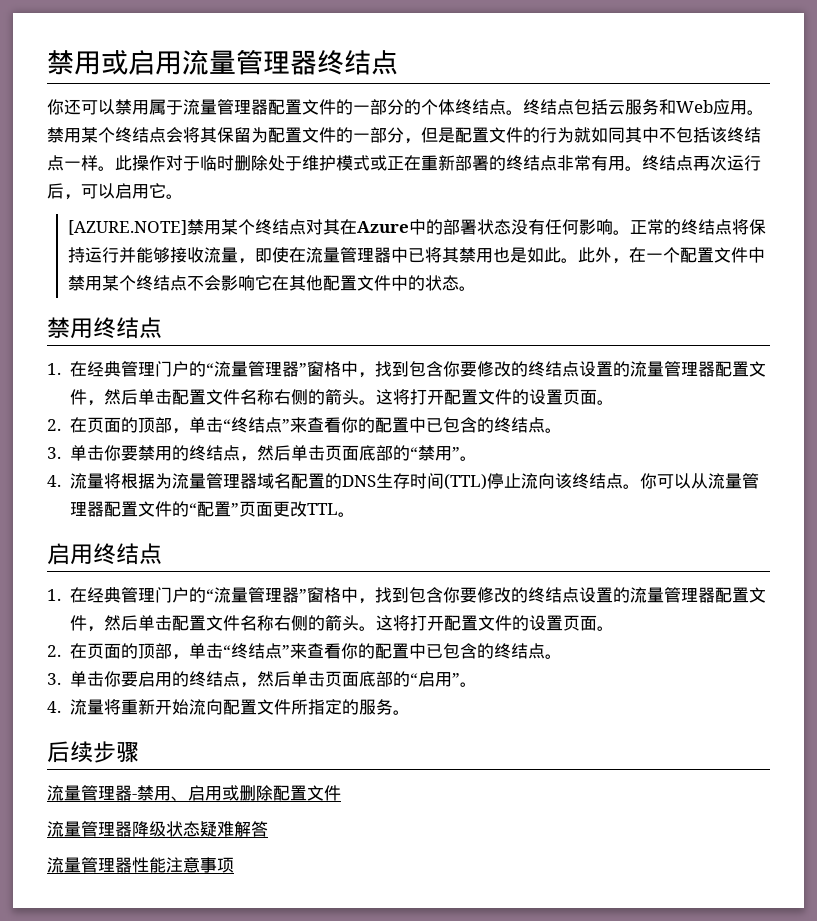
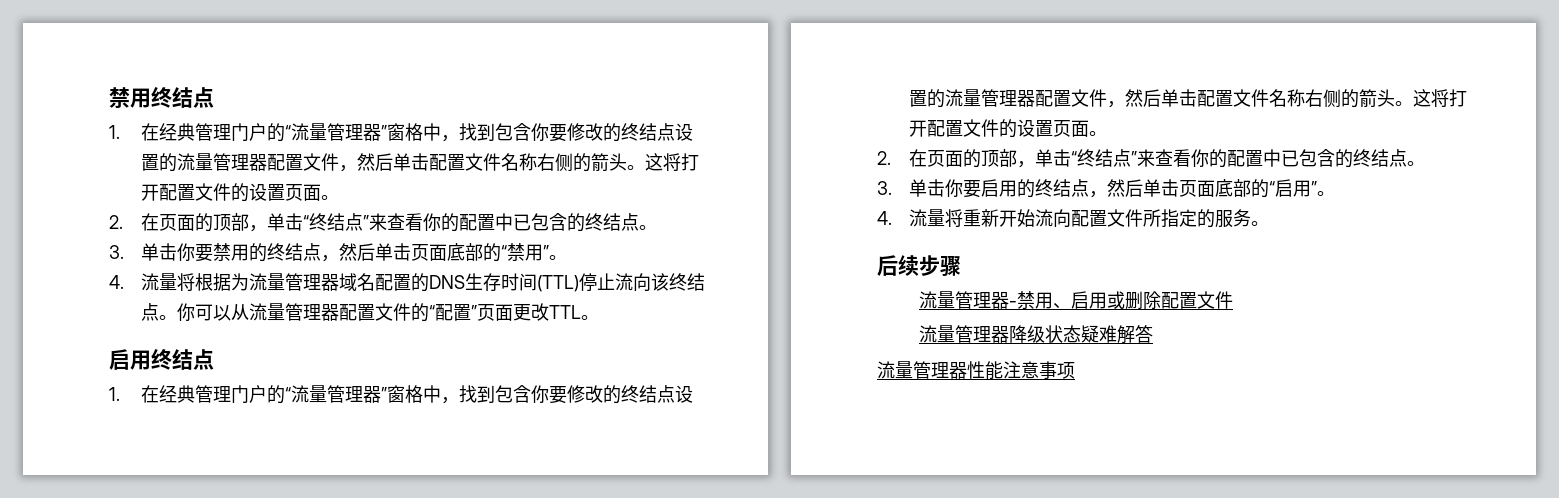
- 禁用或启用流量管理器终结点
- 你还可以禁用属于流量管理器配置文件的一部分的个体终结点。终结点包括云服务和Web应用。禁用某个终结点会将其保留为配置文件的一部分，但是配置文件的行为就如同其中不包括该终结点一样。此操作对于临时删除处于维护模式或正在重新部署的终结点非常有用。终结点再次运行后，可以启用它。
- [AZURE.NOTE]禁用某个终结点对其在Azure中的部署状态没有任何影响。正常的终结点将保持运行并能够接收流量，即使在流量管理器中已将其禁用也是如此。此外，在一个配置文件中禁用某个终结点不会影响它在其他配置文件中的状态。

